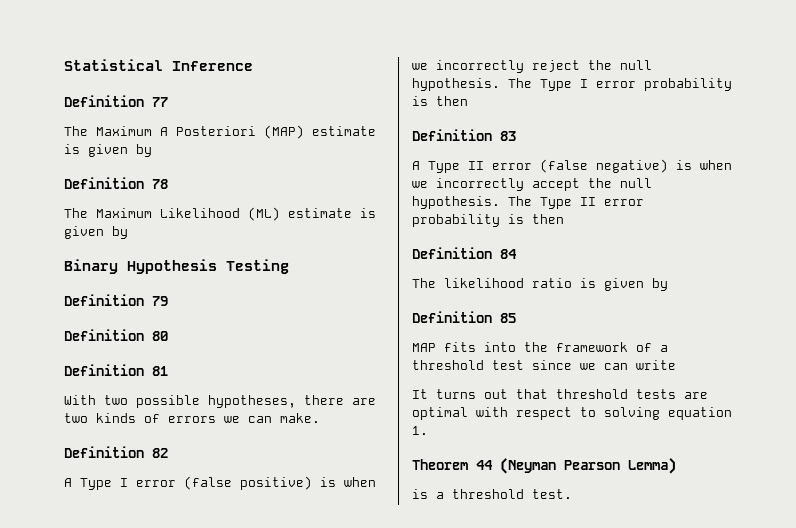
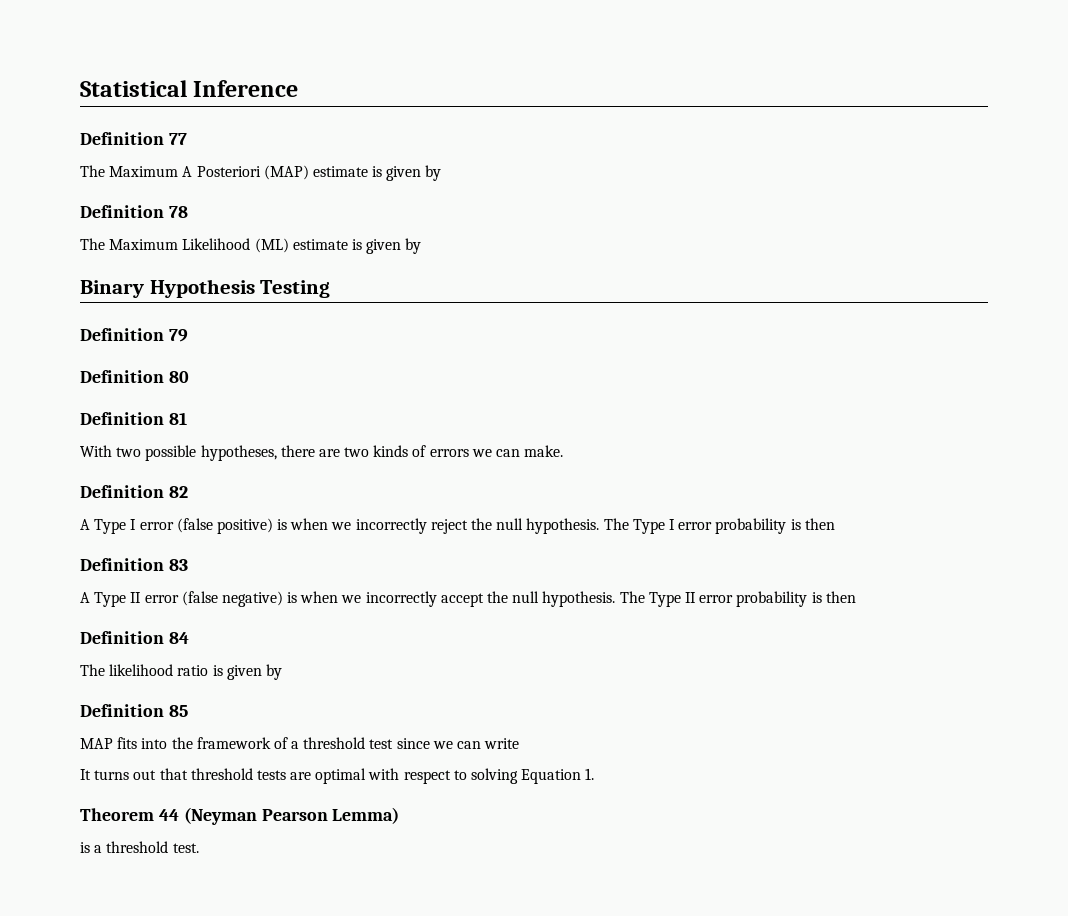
- It turns out that threshold tests are optimal with respect to solving equation 1.
+ It turns out that threshold tests are optimal with respect to solving Equation 1.

